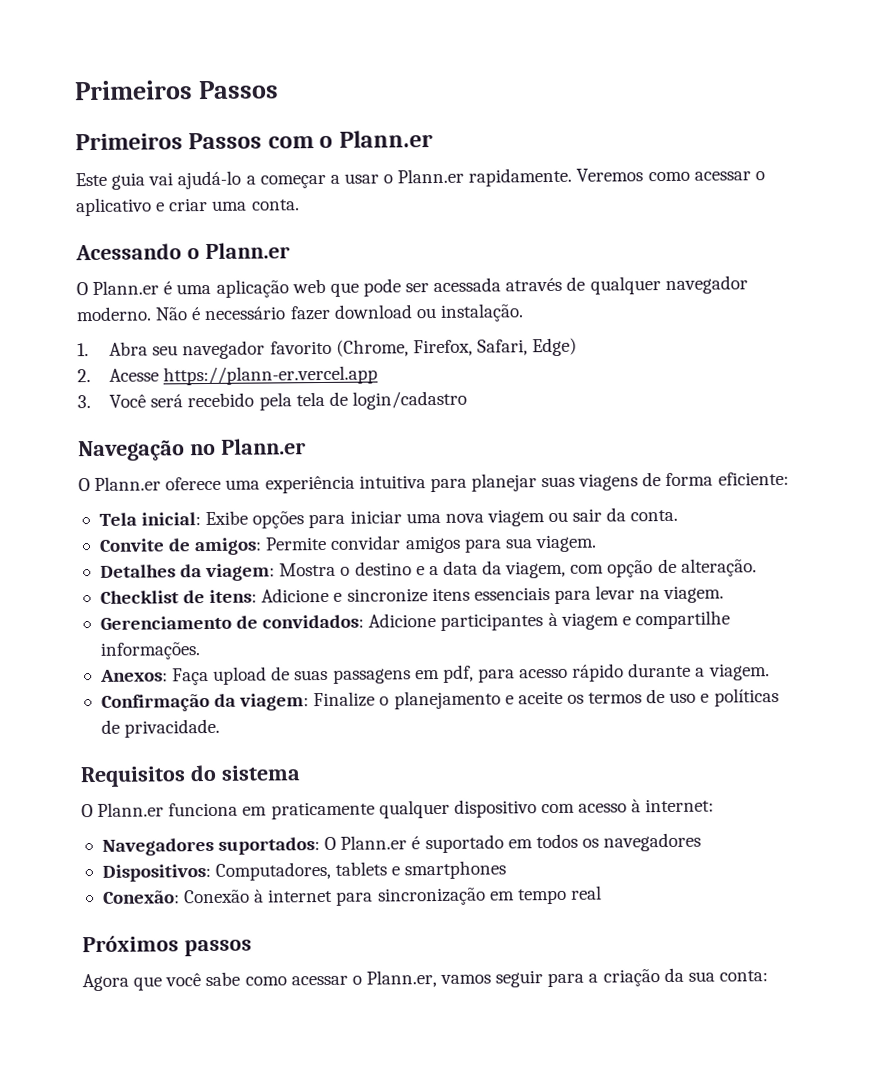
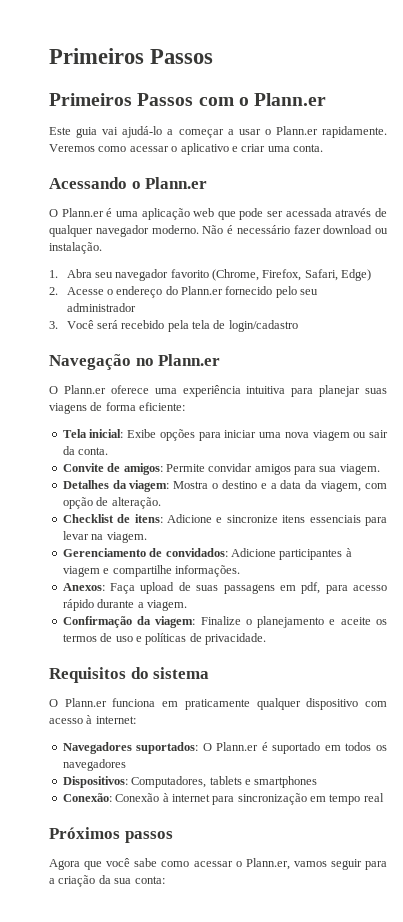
- 2. Acesse https://plann-er.vercel.app
+ 2. Acesse o endereço do Plann.er fornecido pelo seu administrador

